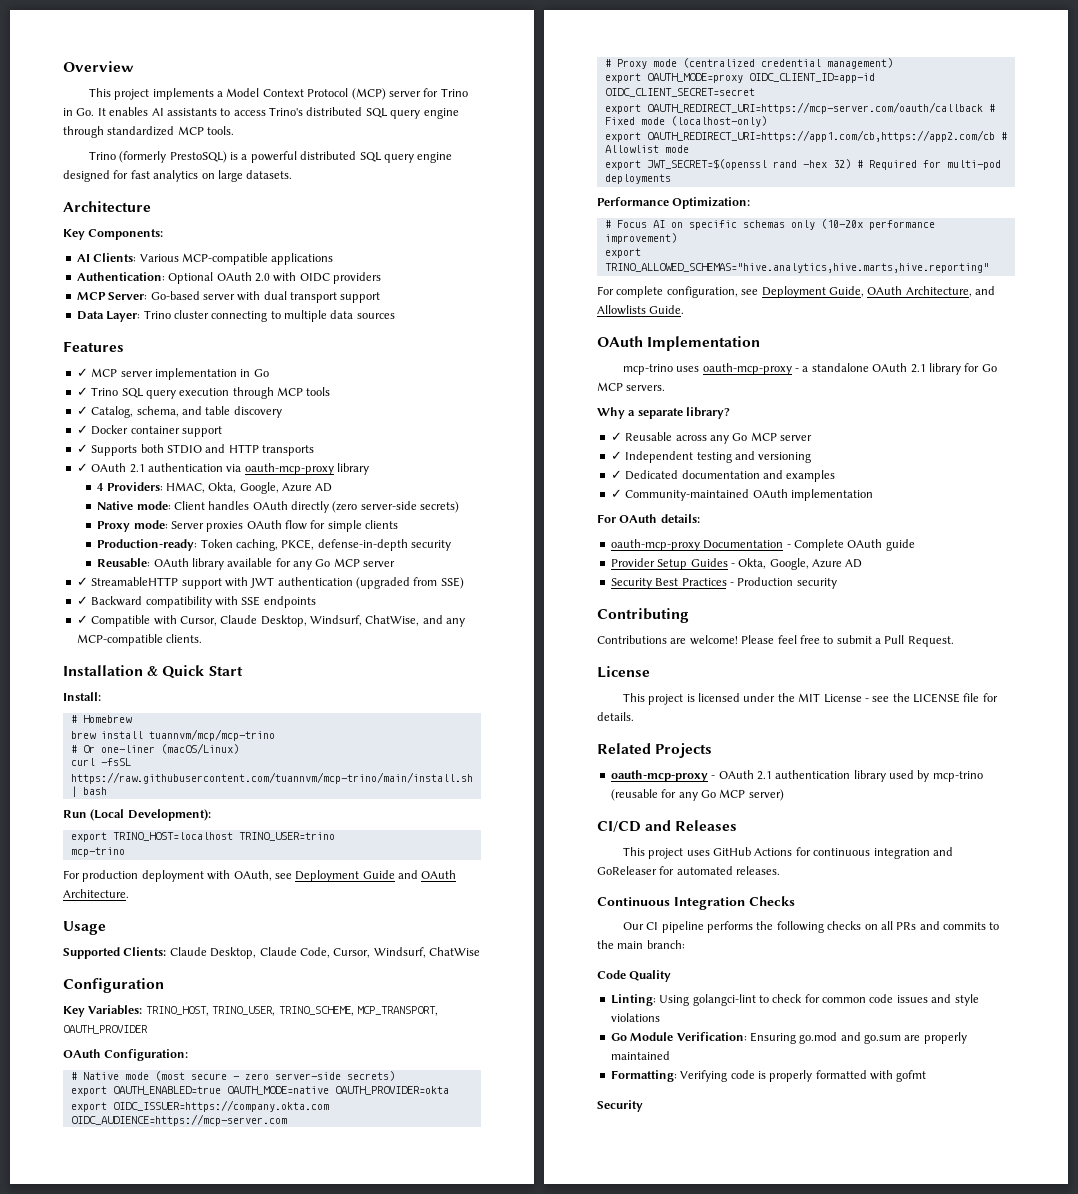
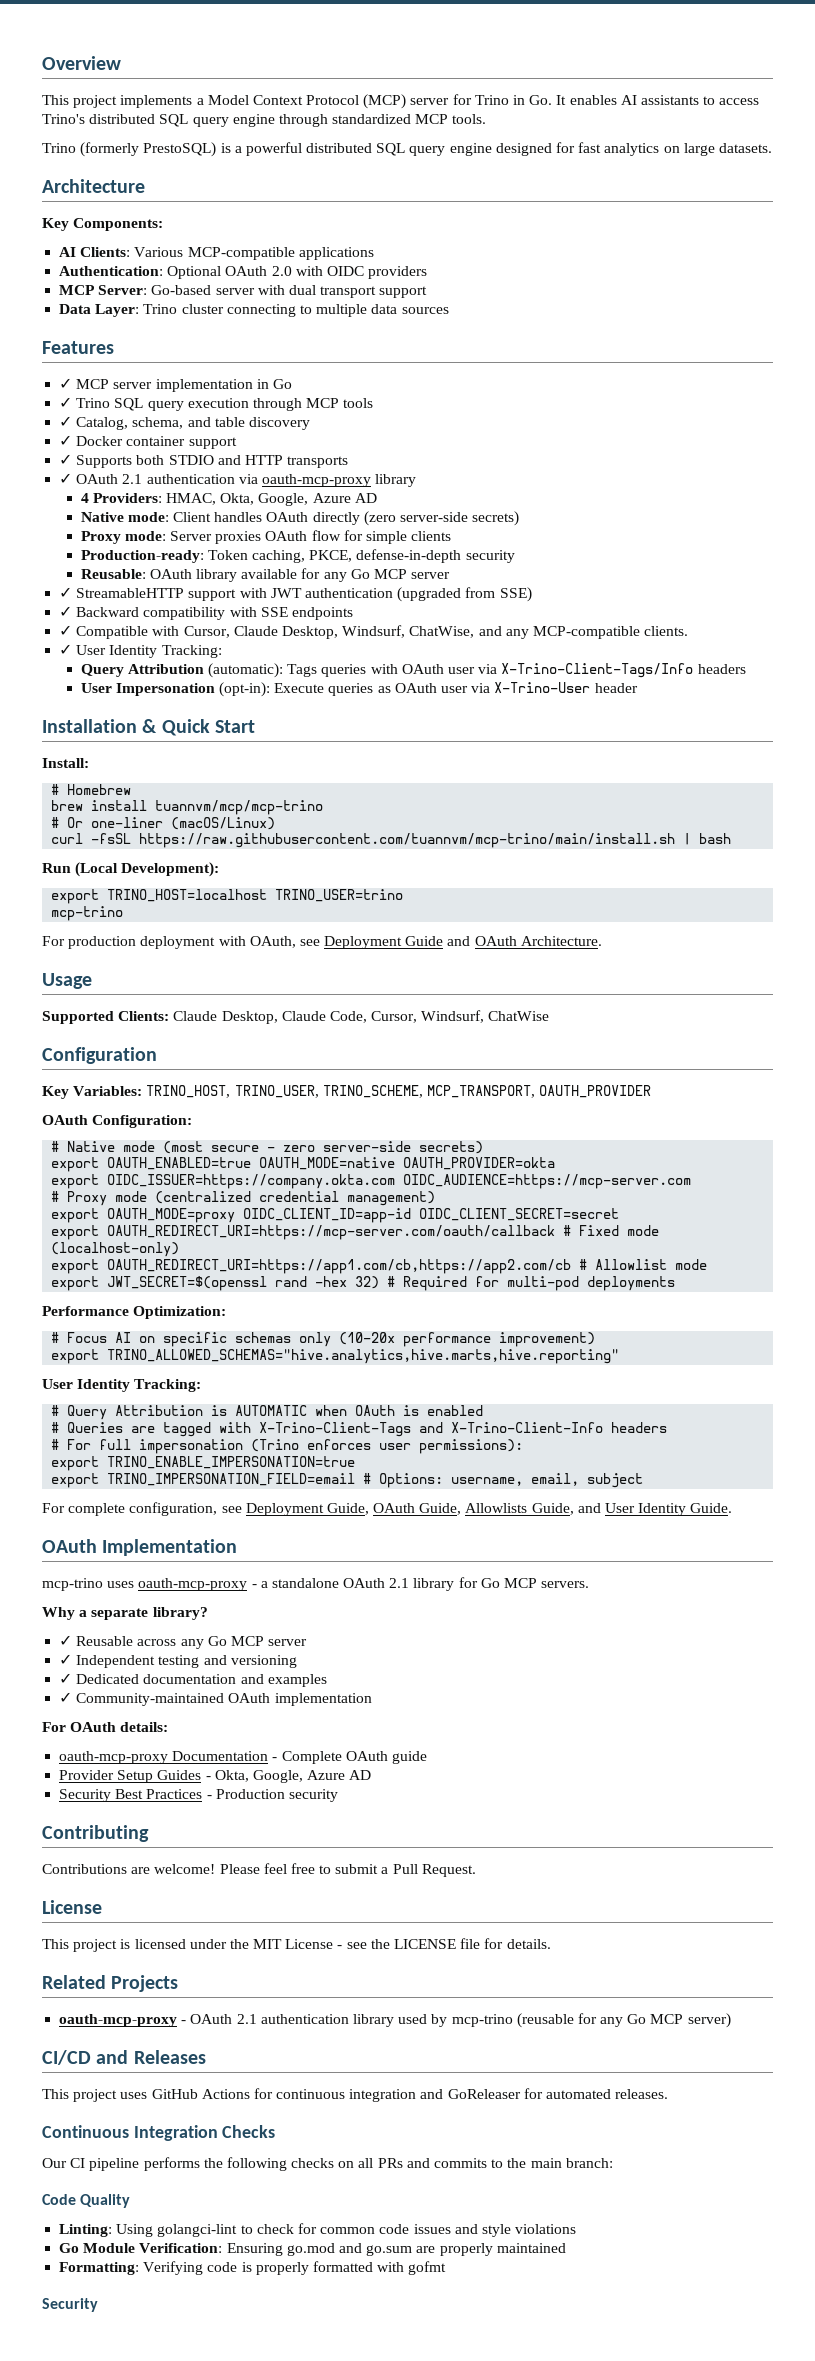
+ ✓ User Identity Tracking:
+ Query Attribution (automatic): Tags queries with OAuth user via X-Trino-Client-Tags/Info headers
+ User Impersonation (opt-in): Execute queries as OAuth user via X-Trino-User header
  export TRINO_ALLOWED_SCHEMAS="hive.analytics,hive.marts,hive.reporting"
+ User Identity Tracking:
+ # Query Attribution is AUTOMATIC when OAuth is enabled
+ # Queries are tagged with X-Trino-Client-Tags and X-Trino-Client-Info headers
+ # For full impersonation (Trino enforces user permissions):
+ export TRINO_ENABLE_IMPERSONATION=true
+ export TRINO_IMPERSONATION_FIELD=email # Options: username, email, subject
- For complete configuration, see Deployment Guide, OAuth Architecture, and Allowlists Guide.
+ For complete configuration, see Deployment Guide, OAuth Guide, Allowlists Guide, and User Identity Guide.

